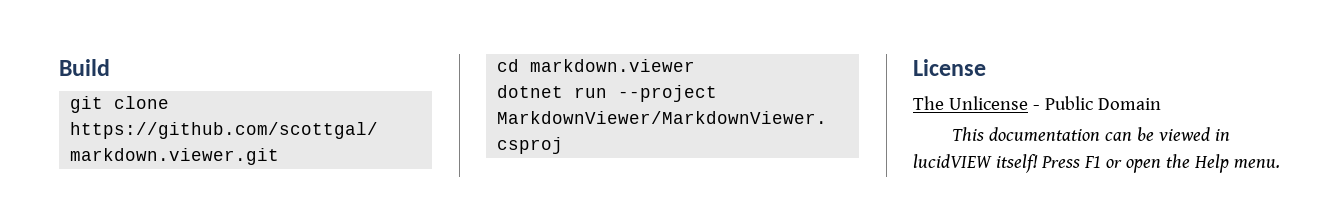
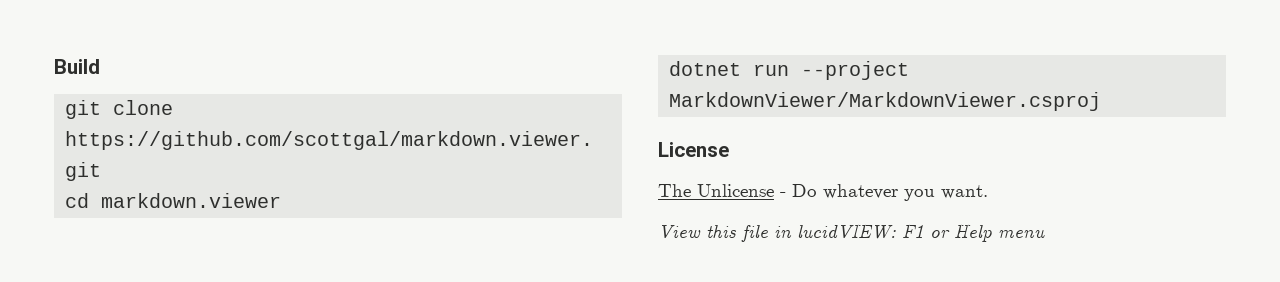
- The Unlicense - Public Domain
- This documentation can be viewed in lucidVIEW itself! Press F1 or open the Help menu.
+ The Unlicense - Do whatever you want.
+ View this file in lucidVIEW: F1 or Help menu

